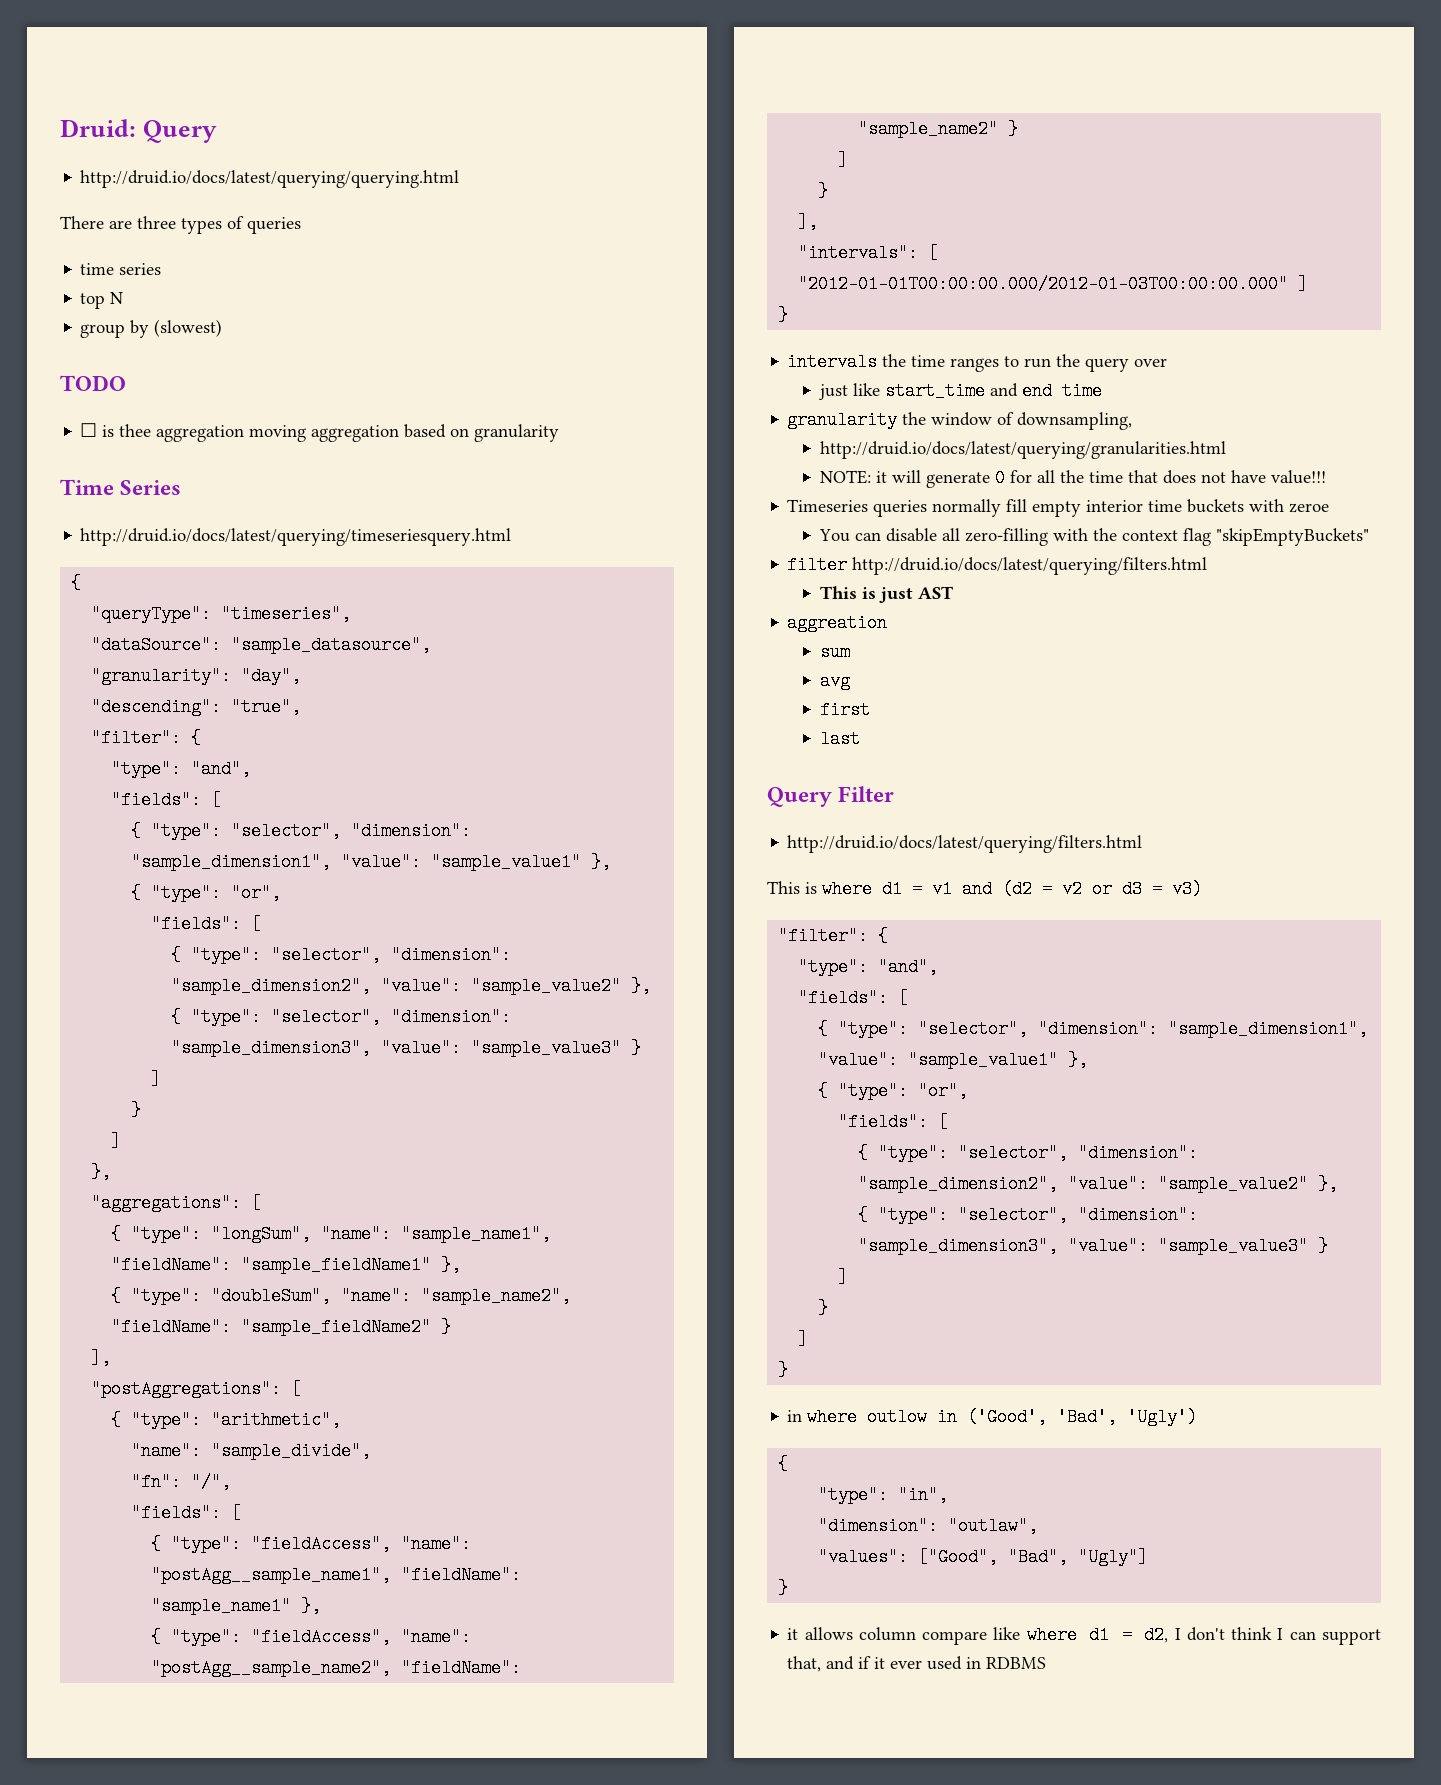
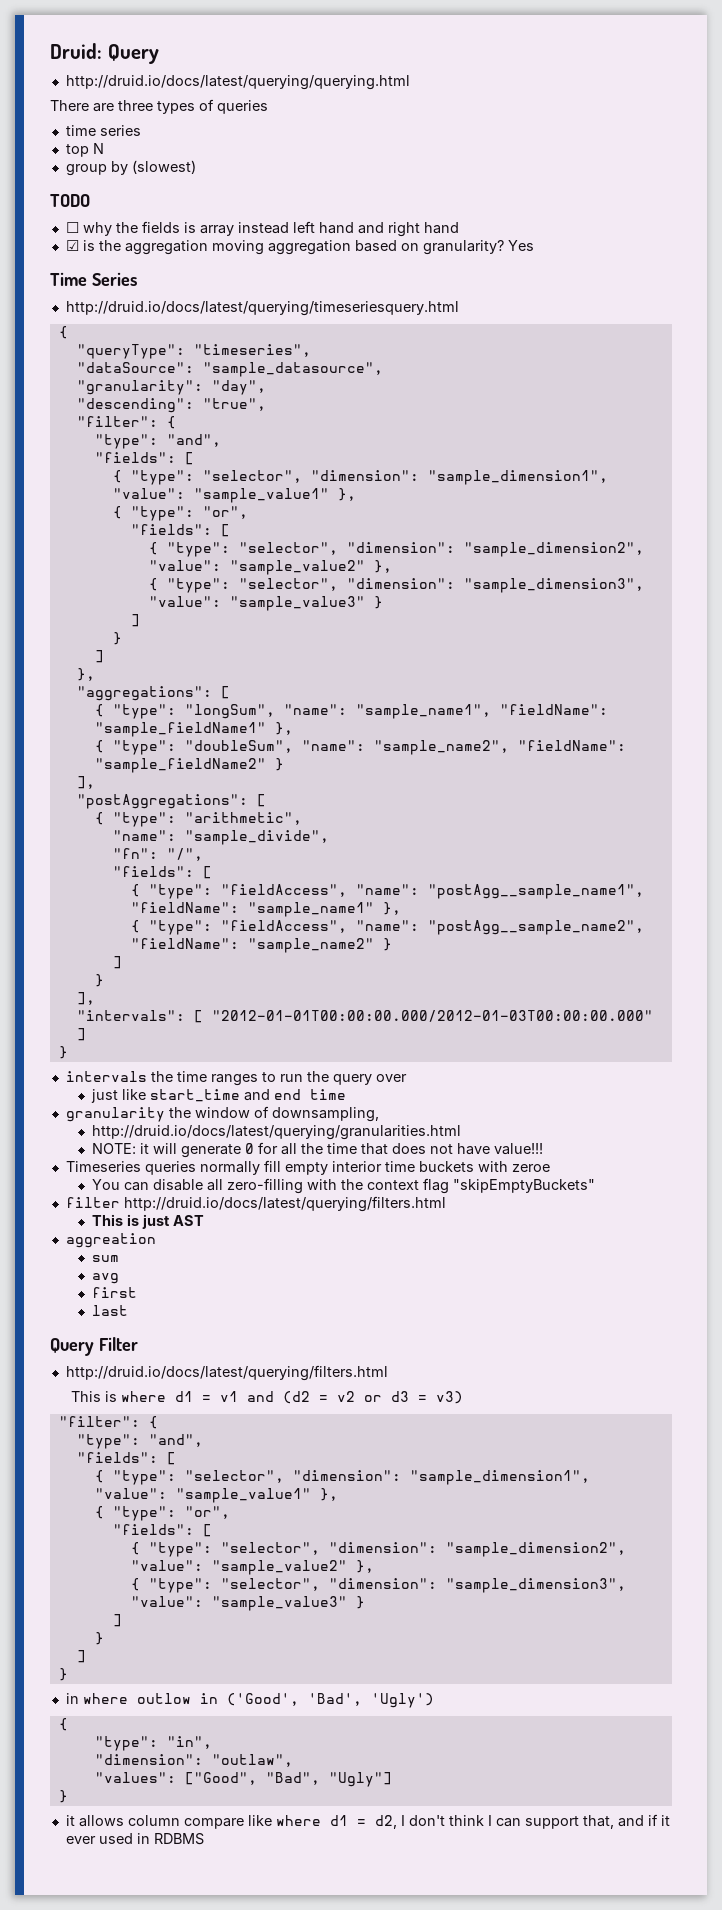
- ☐ is thee aggregation moving aggregation based on granularity
+ ☐ why the fields is array instead left hand and right hand
+ ☑ is the aggregation moving aggregation based on granularity? Yes

